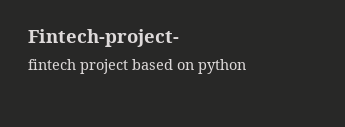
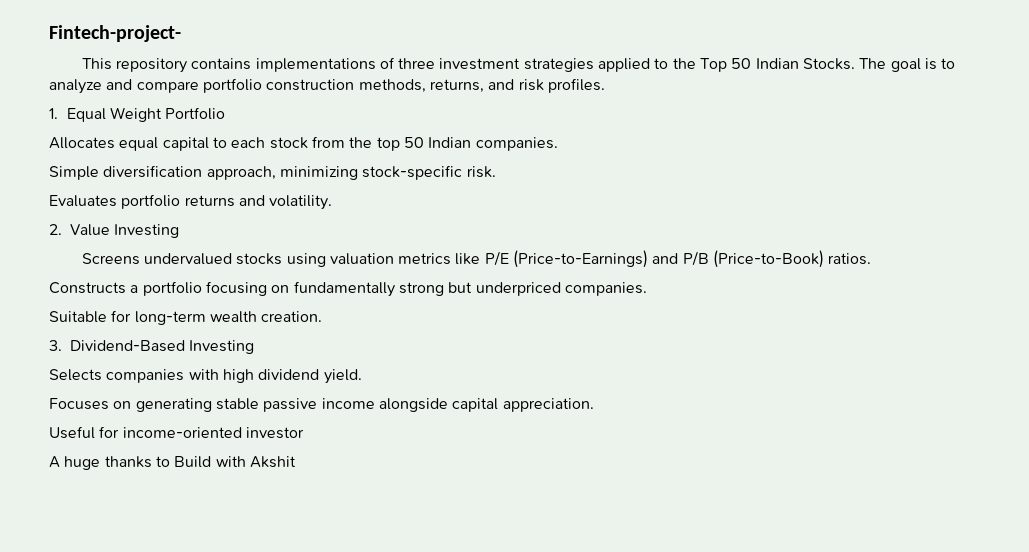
- fintech project based on python
+ This repository contains implementations of three investment strategies applied to the Top 50 Indian Stocks. The goal is to analyze and compare portfolio construction methods, returns, and risk profiles.
+ 1. Equal Weight Portfolio
+ Allocates equal capital to each stock from the top 50 Indian companies.
+ Simple diversification approach, minimizing stock-specific risk.
+ Evaluates portfolio returns and volatility.
+ 2. Value Investing
+ Screens undervalued stocks using valuation metrics like P/E (Price-to-Earnings) and P/B (Price-to-Book) ratios.
+ Constructs a portfolio focusing on fundamentally strong but underpriced companies.
+ Suitable for long-term wealth creation.
+ 3. Dividend-Based Investing
+ Selects companies with high dividend yield.
+ Focuses on generating stable passive income alongside capital appreciation.
+ Useful for income-oriented investor
+ A huge thanks to Build with Akshit

